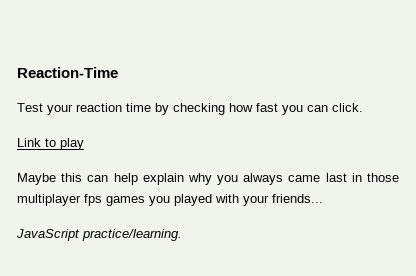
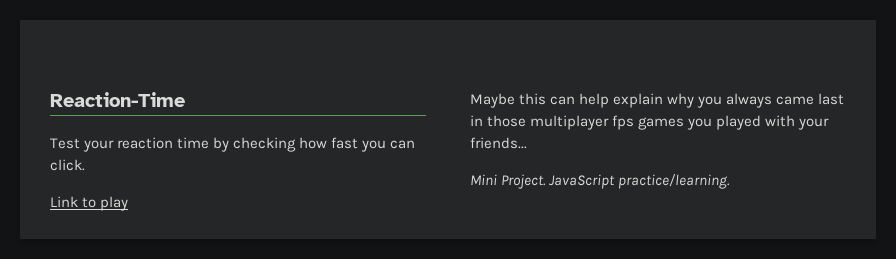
+ Mini Project.

